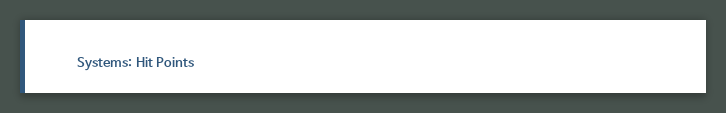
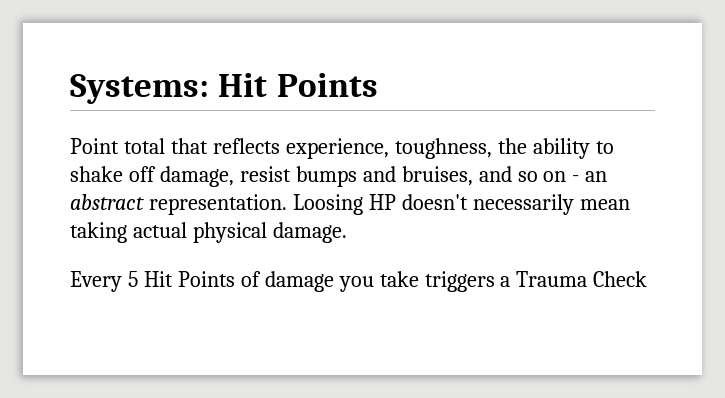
+ Point total that reflects experience, toughness, the ability to shake off damage, resist bumps and bruises, and so on - an abstract representation. Loosing HP doesn't necessarily mean taking actual physical damage.
+ Every 5 Hit Points of damage you take triggers a Trauma Check

